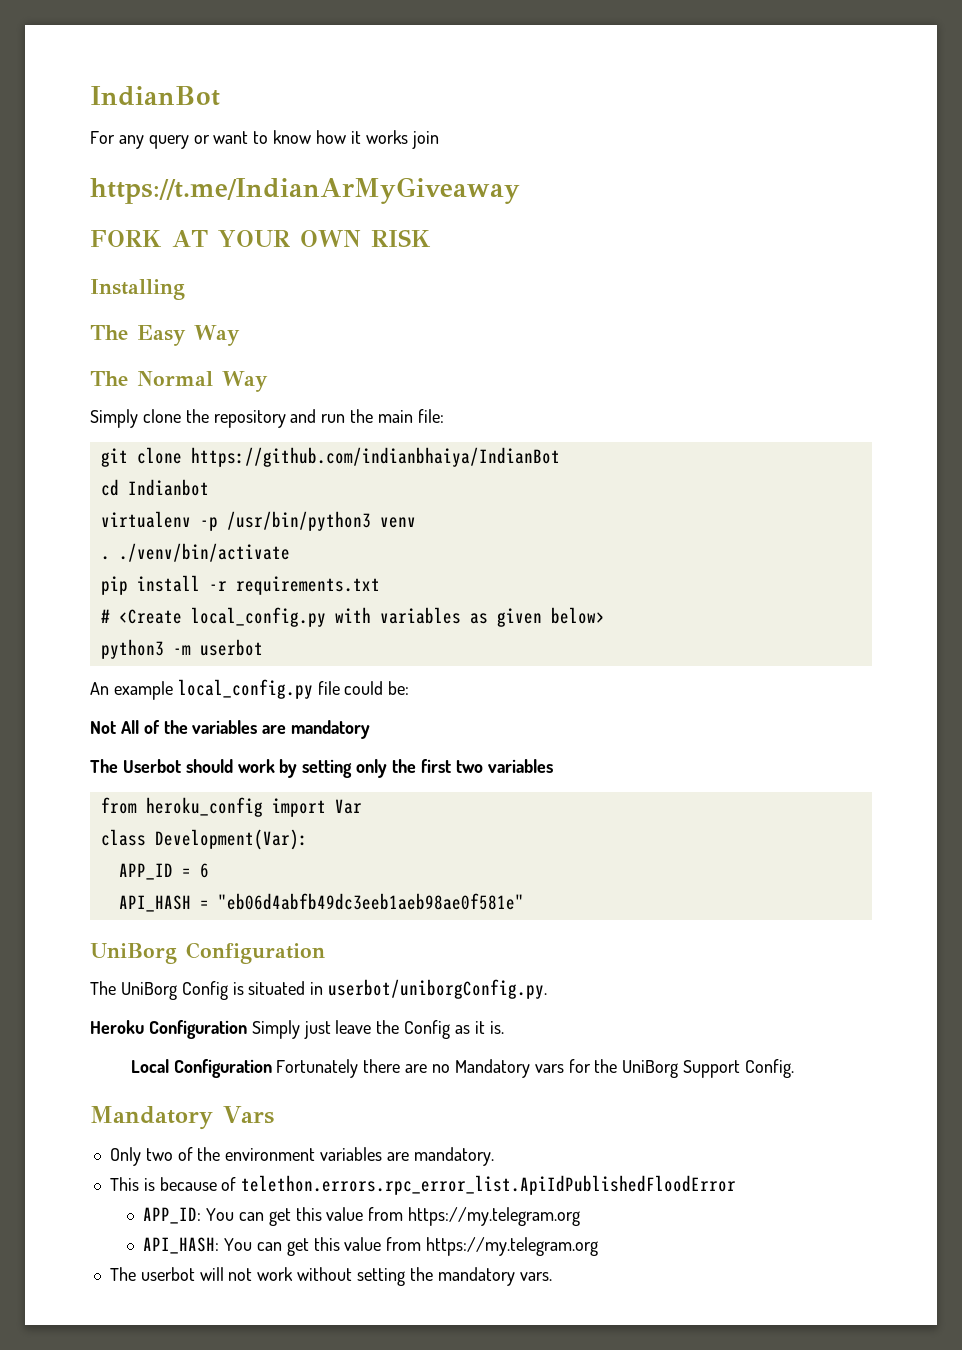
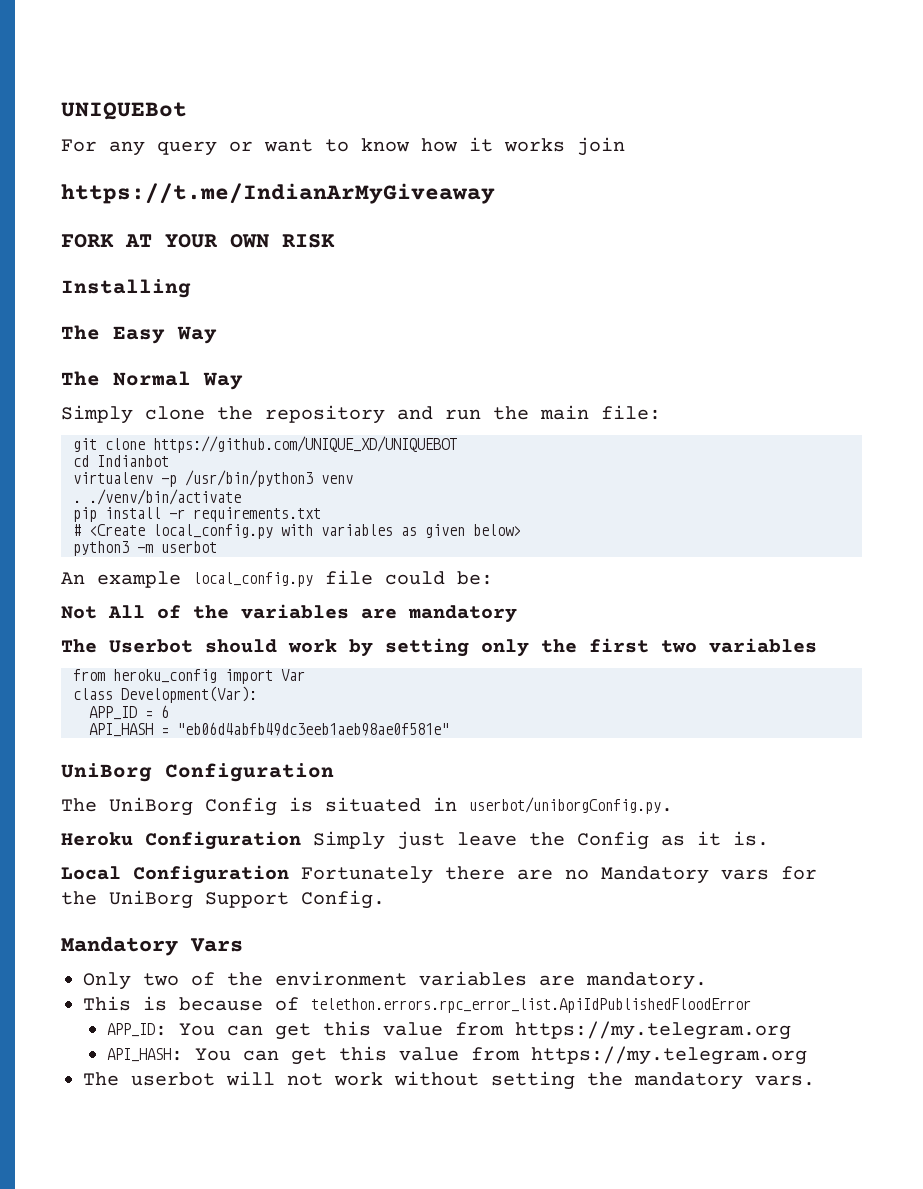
- IndianBot
+ UNIQUEBot
- git clone https://github.com/indianbhaiya/IndianBot
+ git clone https://github.com/UNIQUE_XD/UNIQUEBOT

